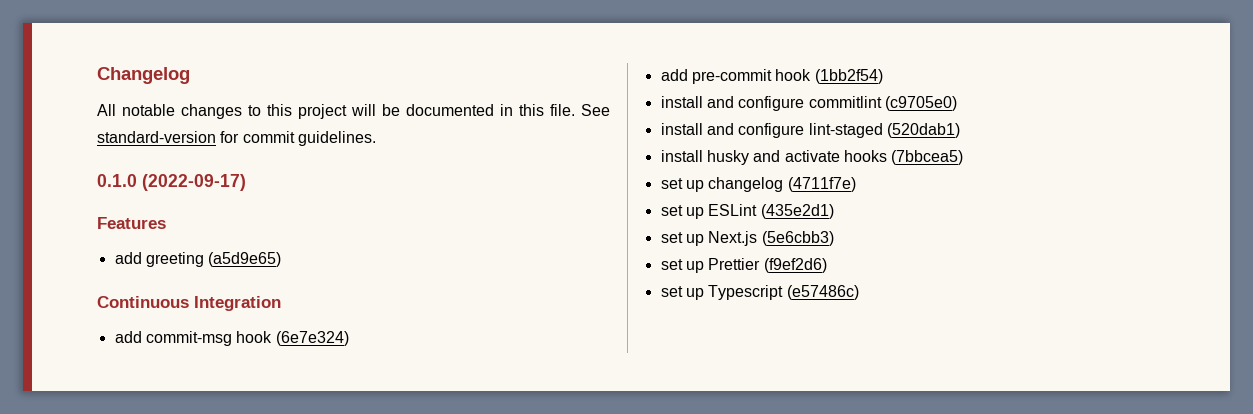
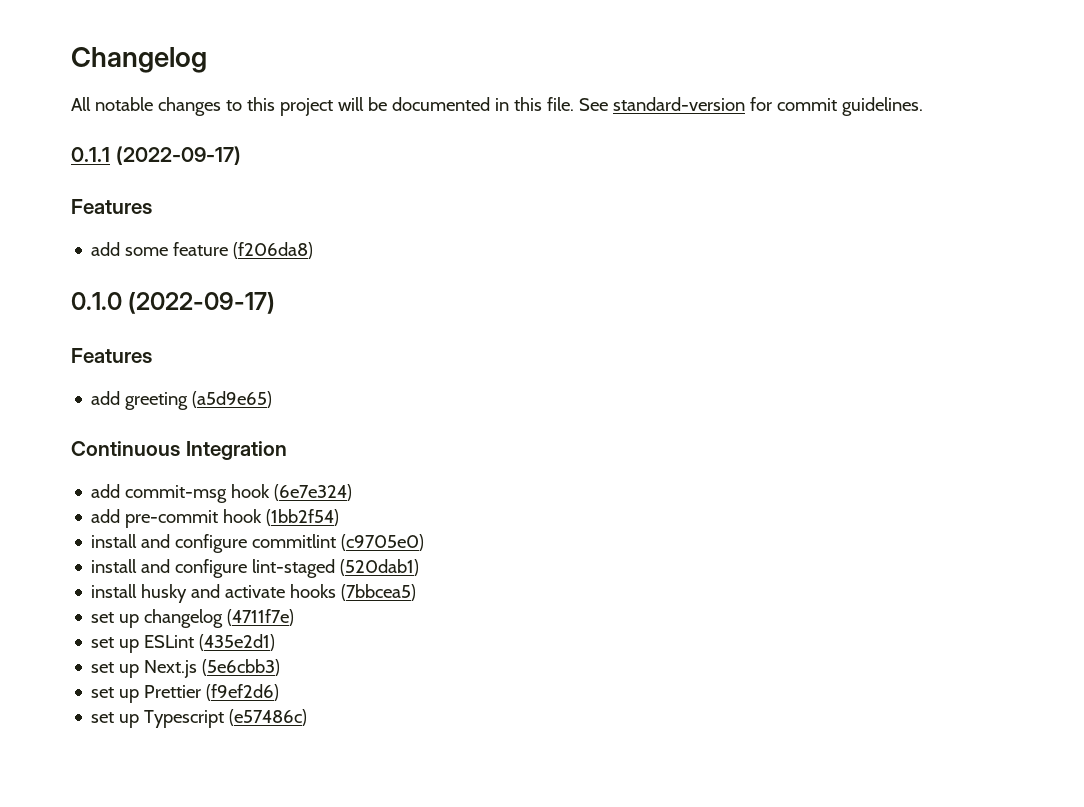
+ 0.1.1 (2022-09-17)
+ Features
+ add some feature (f206da8)

